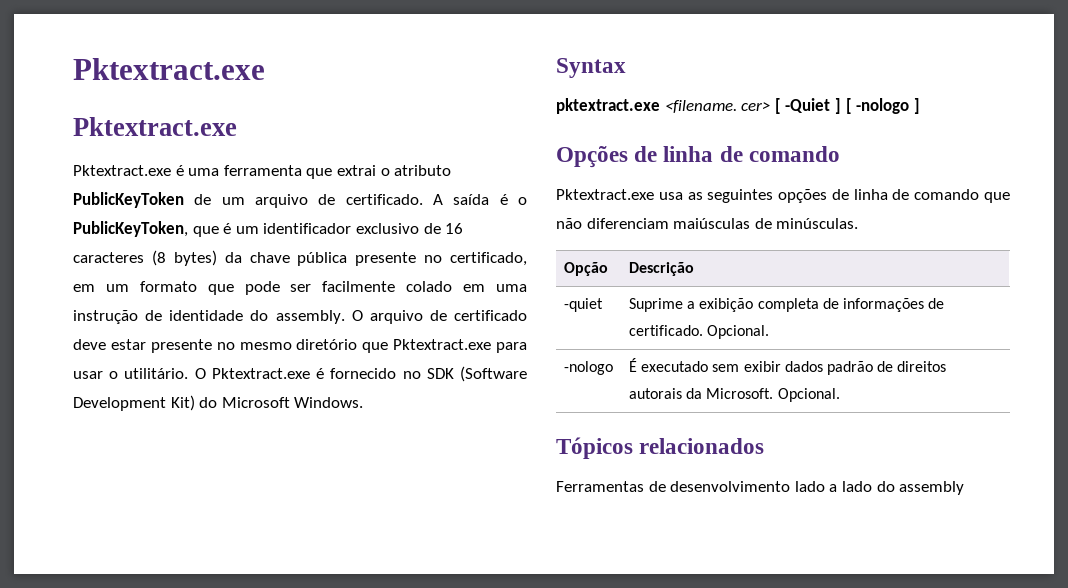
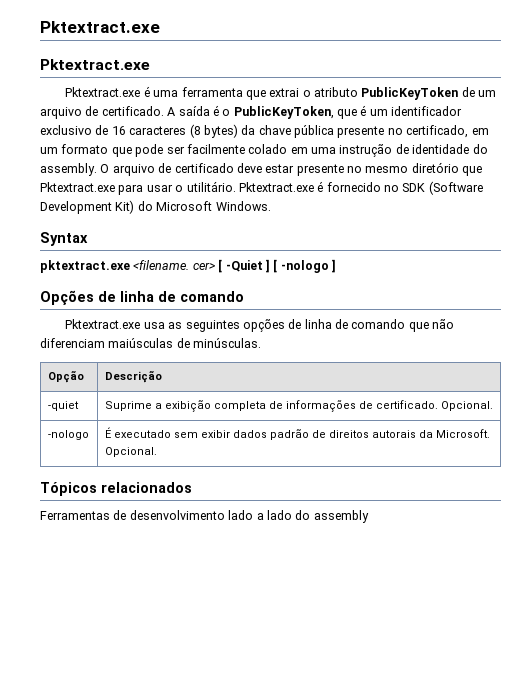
- O Pktextract.exe é fornecido no SDK (Software Development Kit) do Microsoft Windows.
+ Pktextract.exe é fornecido no SDK (Software Development Kit) do Microsoft Windows.

